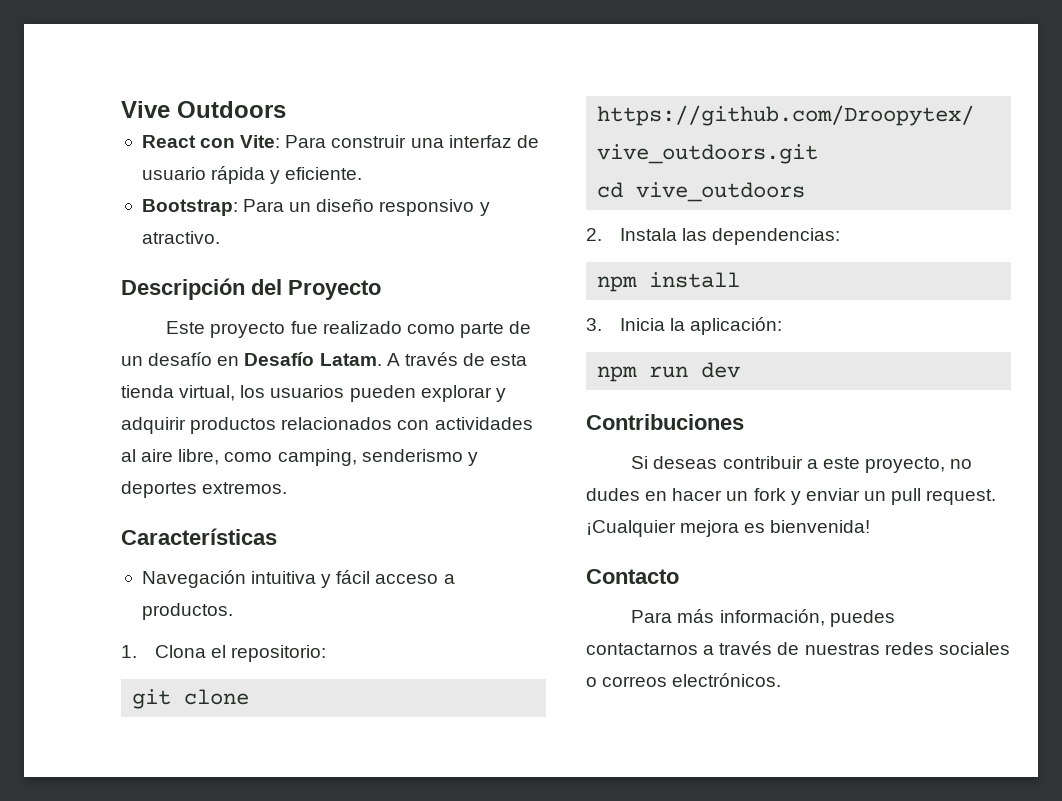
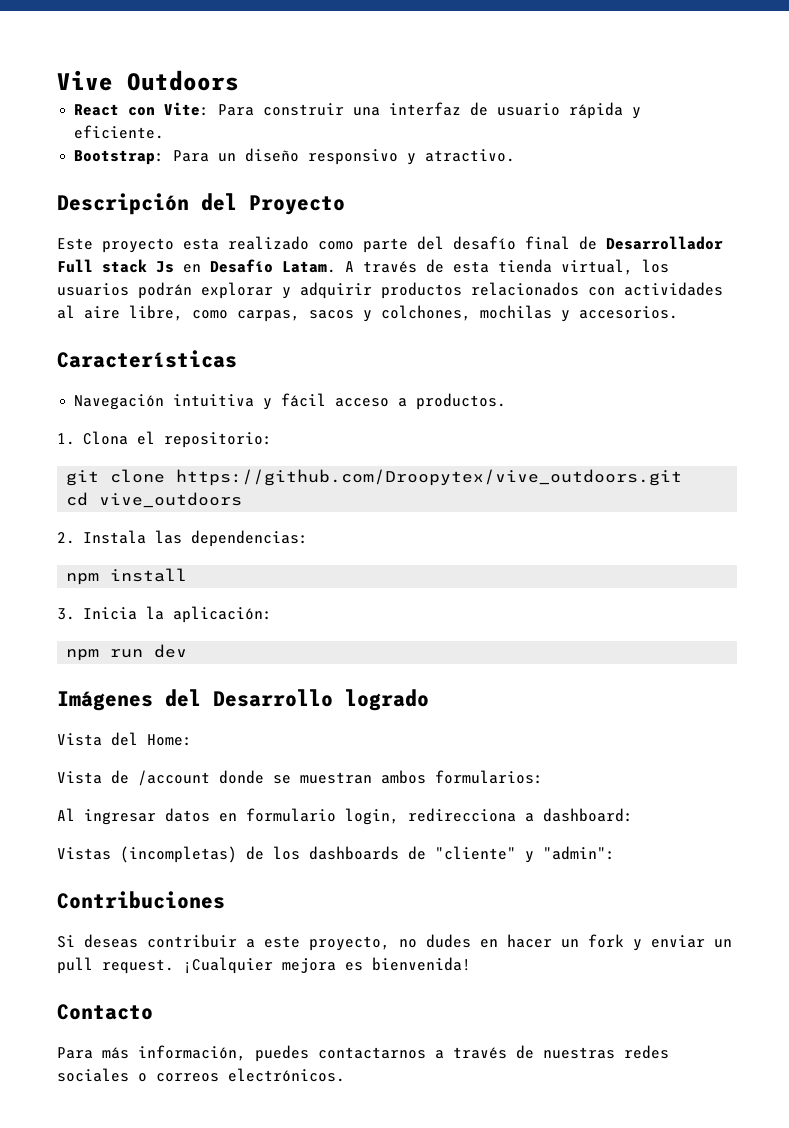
- Este proyecto fue realizado como parte de un desafío en Desafío Latam.
+ Este proyecto esta realizado como parte del desafío final de Desarrollador Full stack Js en Desafío Latam.
- A través de esta tienda virtual, los usuarios pueden explorar y adquirir productos relacionados con actividades al aire libre, como camping, senderismo y deportes extremos.
+ A través de esta tienda virtual, los usuarios podrán explorar y adquirir productos relacionados con actividades al aire libre, como carpas, sacos y colchones, mochilas y accesorios.
+ Imágenes del Desarrollo logrado
+ Vista del Home:
+ Vista de /account donde se muestran ambos formularios:
+ Al ingresar datos en formulario login, redirecciona a dashboard:
+ Vistas (incompletas) de los dashboards de "cliente" y "admin":

